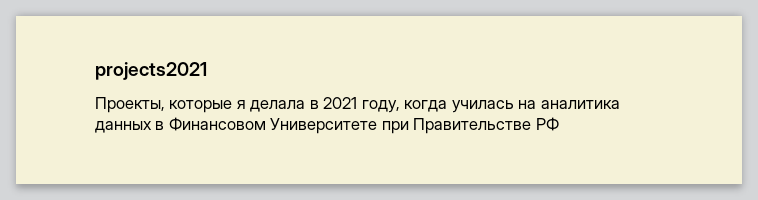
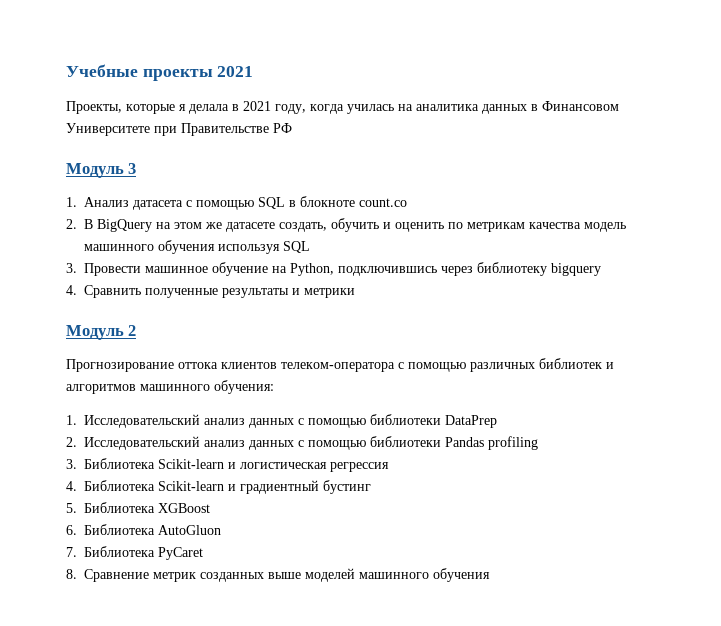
- projects2021
+ Учебные проекты 2021
+ Модуль 3
+ 1. Анализ датасета с помощью SQL в блокноте count.co
+ 2. В BigQuery на этом же датасете создать, обучить и оценить по метрикам качества модель машинного обучения используя SQL
+ 3. Провести машинное обучение на Python, подключившись через библиотеку bigquery
+ 4. Сравнить полученные результаты и метрики
+ Модуль 2
+ Прогнозирование оттока клиентов телеком-оператора с помощью различных библиотек и алгоритмов машинного обучения:
+ 1. Исследовательский анализ данных с помощью библиотеки DataPrep
+ 2. Исследовательский анализ данных с помощью библиотеки Pandas profiling
+ 3. Библиотека Scikit-learn и логистическая регрессия
+ 4. Библиотека Scikit-learn и градиентный бустинг
+ 5. Библиотека XGBoost
+ 6. Библиотека AutoGluon
+ 7. Библиотека PyCaret
+ 8. Сравнение метрик созданных выше моделей машинного обучения

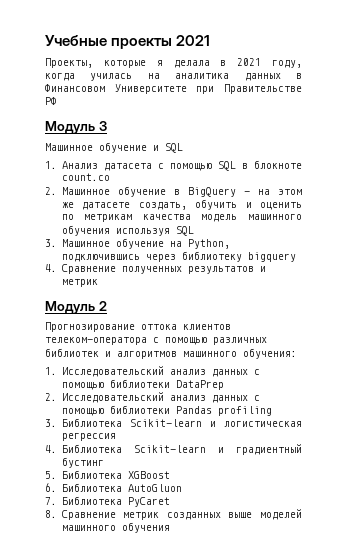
+ Машинное обучение и SQL
- 2. В BigQuery на этом же датасете создать, обучить и оценить по метрикам качества модель машинного обучения используя SQL
+ 2. Машинное обучение в BigQuery - на этом же датасете создать, обучить и оценить по метрикам качества модель машинного обучения используя SQL
- 3. Провести машинное обучение на Python, подключившись через библиотеку bigquery
+ 3. Машинное обучение на Python, подключившись через библиотеку bigquery
- 4. Сравнить полученные результаты и метрики
+ 4. Сравнение полученных результатов и метрик

